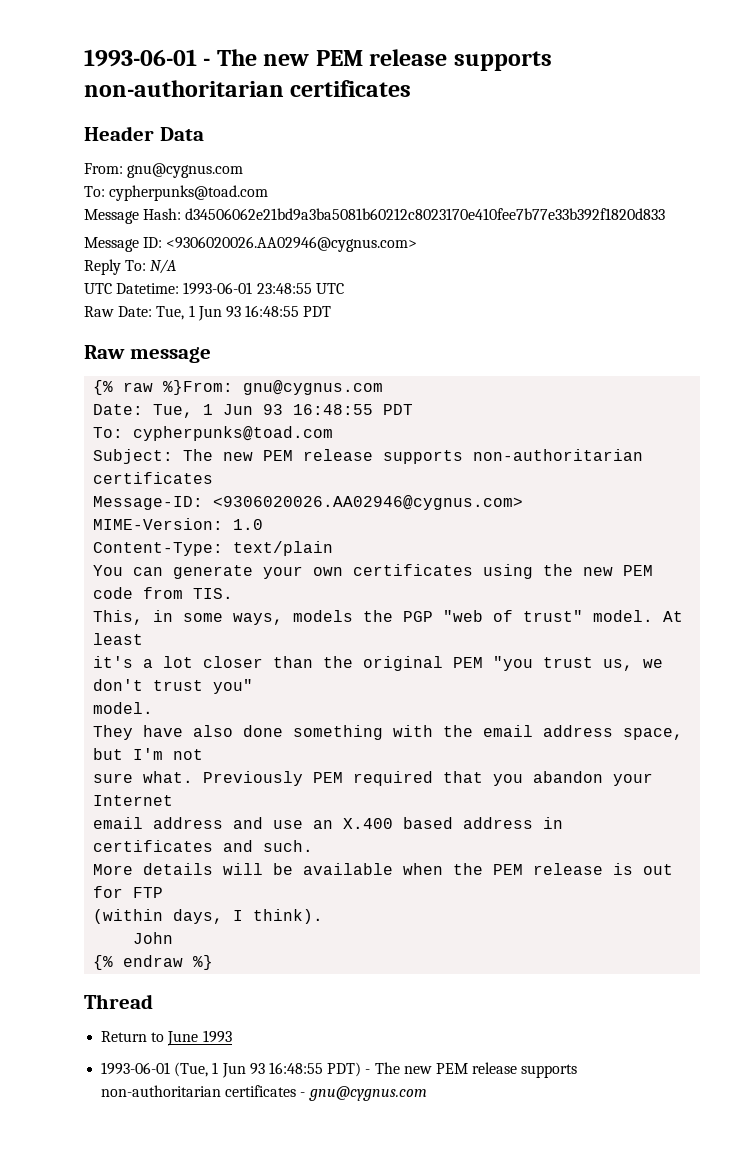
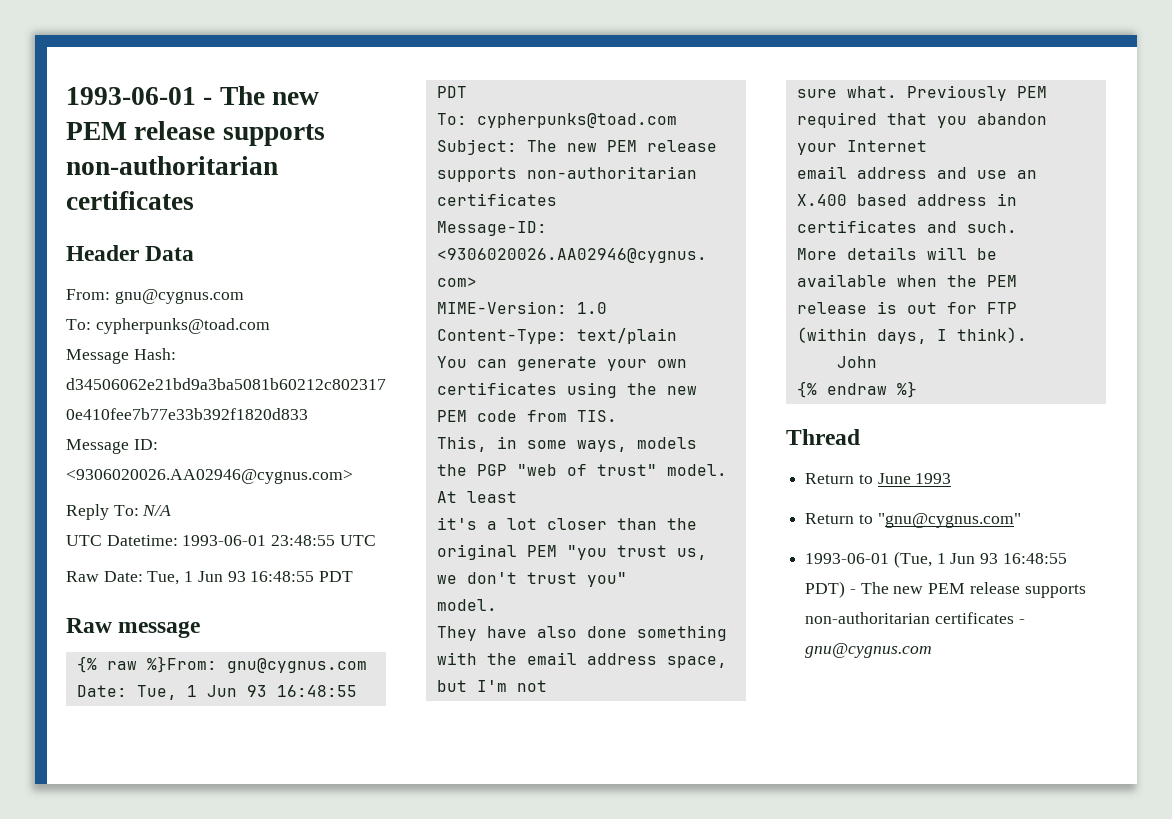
+ Return to "gnu@cygnus.com"

